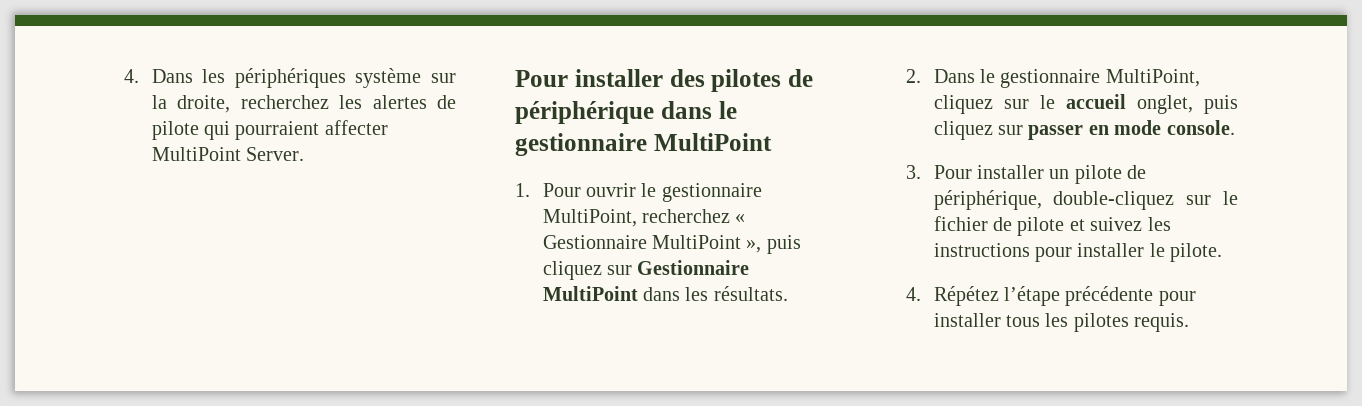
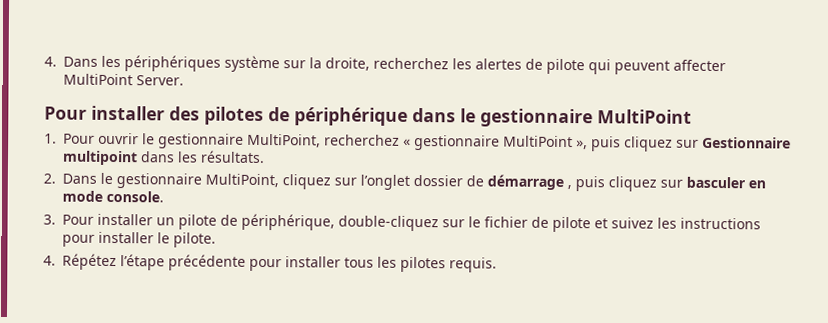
- 4. Dans les périphériques système sur la droite, recherchez les alertes de pilote qui pourraient affecter MultiPoint Server.
+ 4. Dans les périphériques système sur la droite, recherchez les alertes de pilote qui peuvent affecter MultiPoint Server.
- 1. Pour ouvrir le gestionnaire MultiPoint, recherchez « Gestionnaire MultiPoint », puis cliquez sur Gestionnaire MultiPoint dans les résultats.
+ 1. Pour ouvrir le gestionnaire MultiPoint, recherchez « gestionnaire MultiPoint », puis cliquez sur Gestionnaire multipoint dans les résultats.
- 2. Dans le gestionnaire MultiPoint, cliquez sur le accueil onglet, puis cliquez sur passer en mode console.
+ 2. Dans le gestionnaire MultiPoint, cliquez sur l’onglet dossier de démarrage , puis cliquez sur basculer en mode console.

